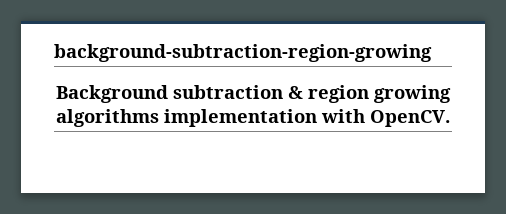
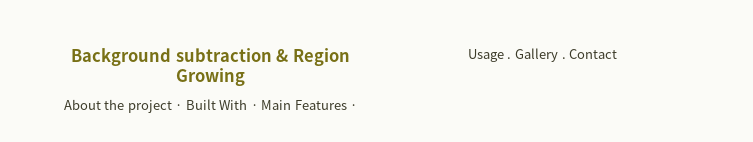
- background-subtraction-region-growing
- Background subtraction & region growing algorithms implementation with OpenCV.
+ Background subtraction & Region Growing
+ About the project · Built With · Main Features · Usage . Gallery . Contact

